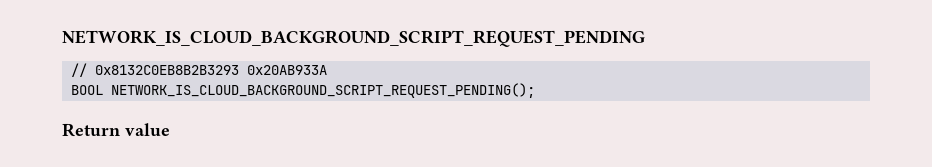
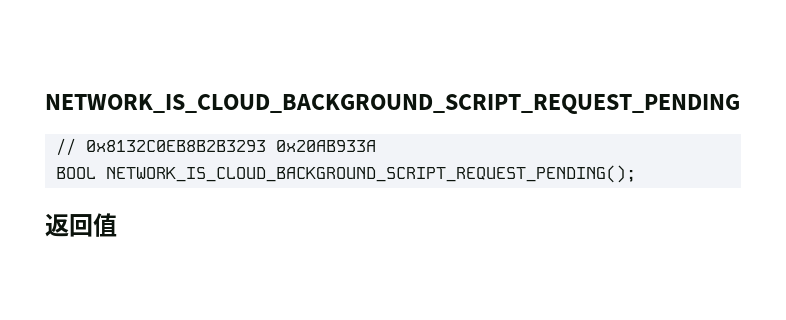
- Return value
+ 返回值

